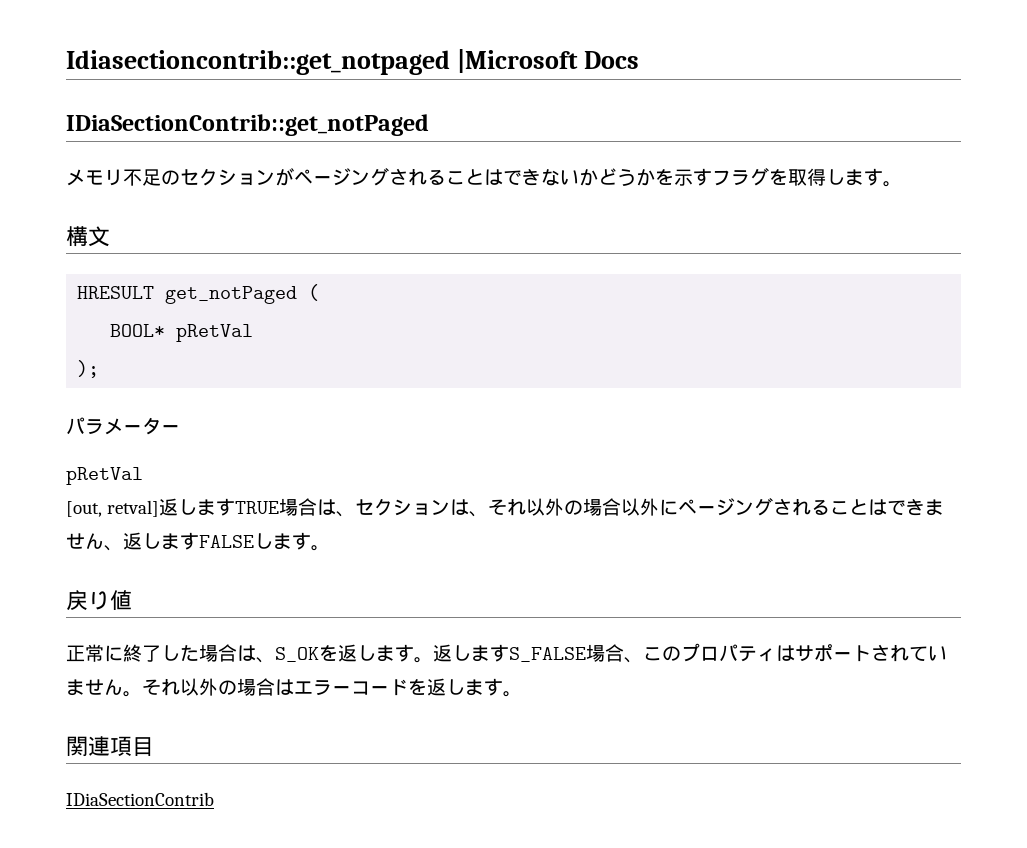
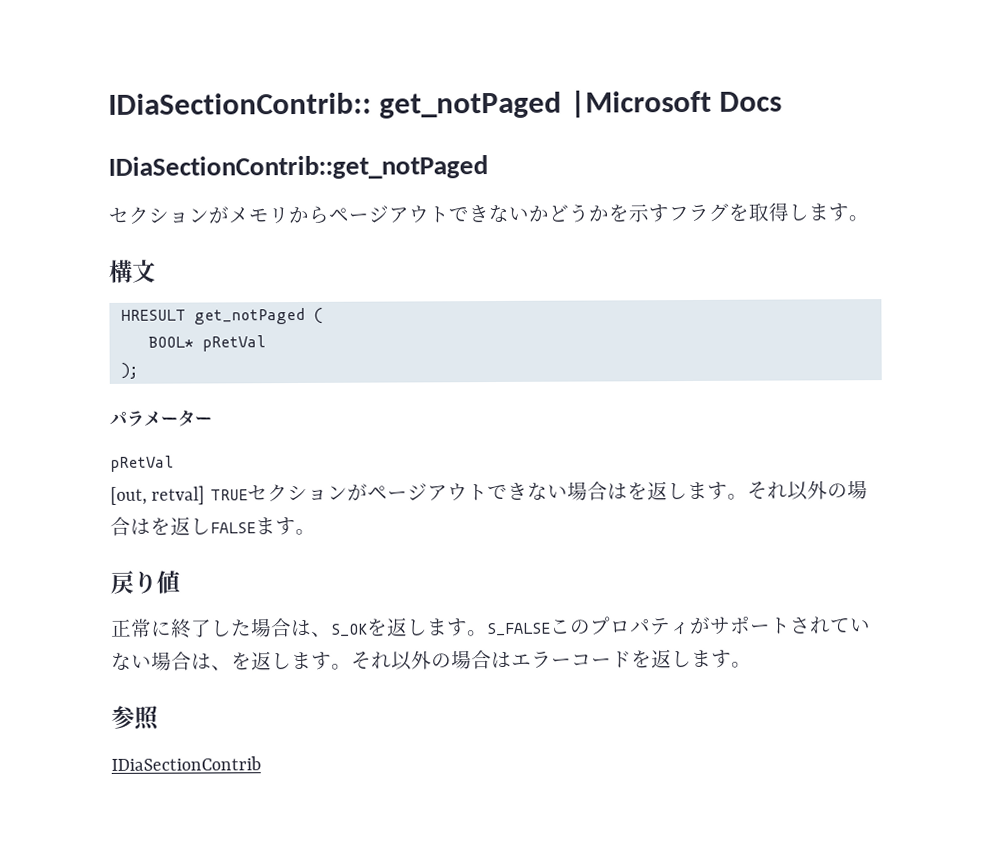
- Idiasectioncontrib::get_notpaged |Microsoft Docs
+ IDiaSectionContrib:: get_notPaged |Microsoft Docs
- メモリ不足のセクションがページングされることはできないかどうかを示すフラグを取得します。
+ セクションがメモリからページアウトできないかどうかを示すフラグを取得します。
- [out, retval]返しますTRUE場合は、セクションは、それ以外の場合以外にページングされることはできません、返しますFALSEします。
+ [out, retval] TRUEセクションがページアウトできない場合はを返します。それ以外の場合はを返しFALSEます。
- 返しますS_FALSE場合、このプロパティはサポートされていません。
+ S_FALSEこのプロパティがサポートされていない場合は、を返します。
- 関連項目
+ 参照

